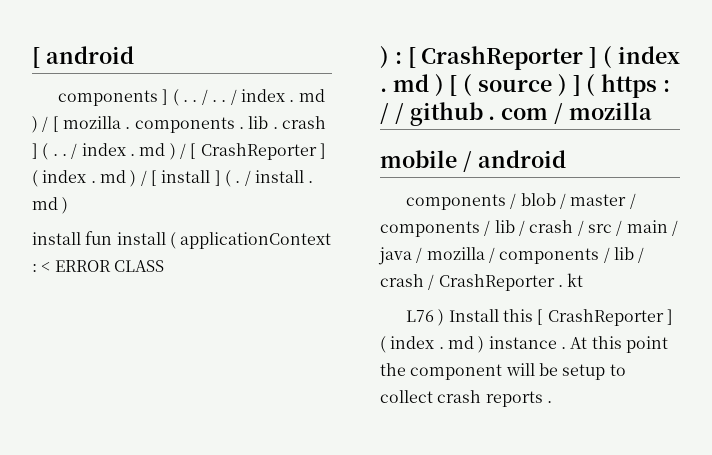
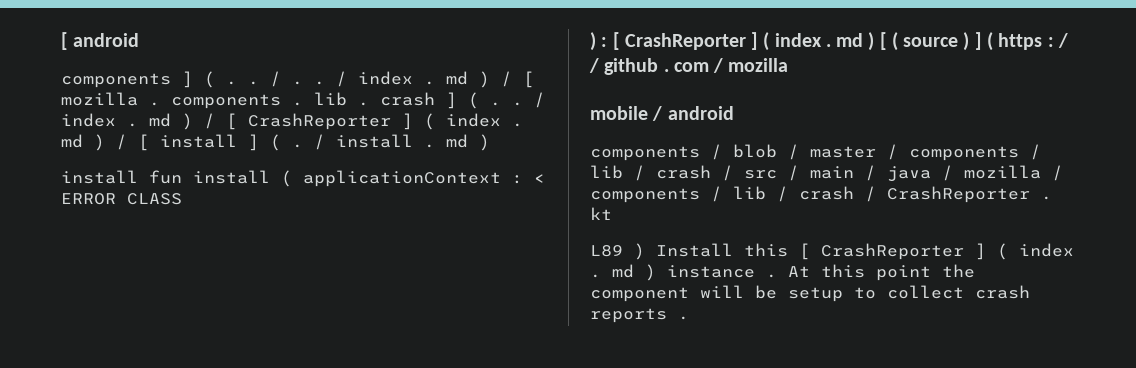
- L76 ) Install this [ CrashReporter ] ( index . md ) instance .
+ L89 ) Install this [ CrashReporter ] ( index . md ) instance .

